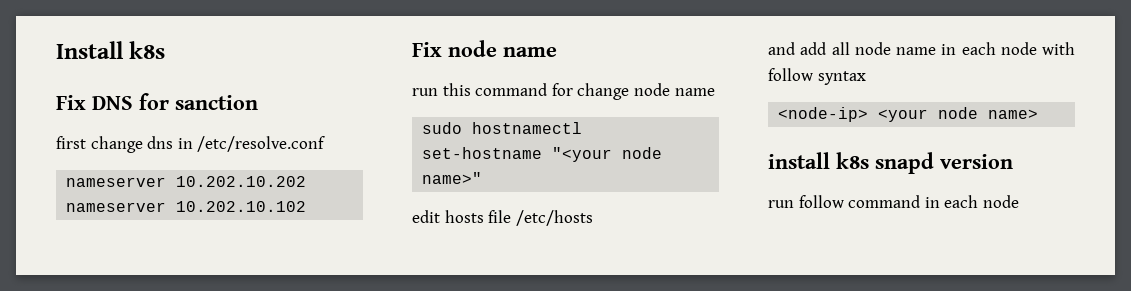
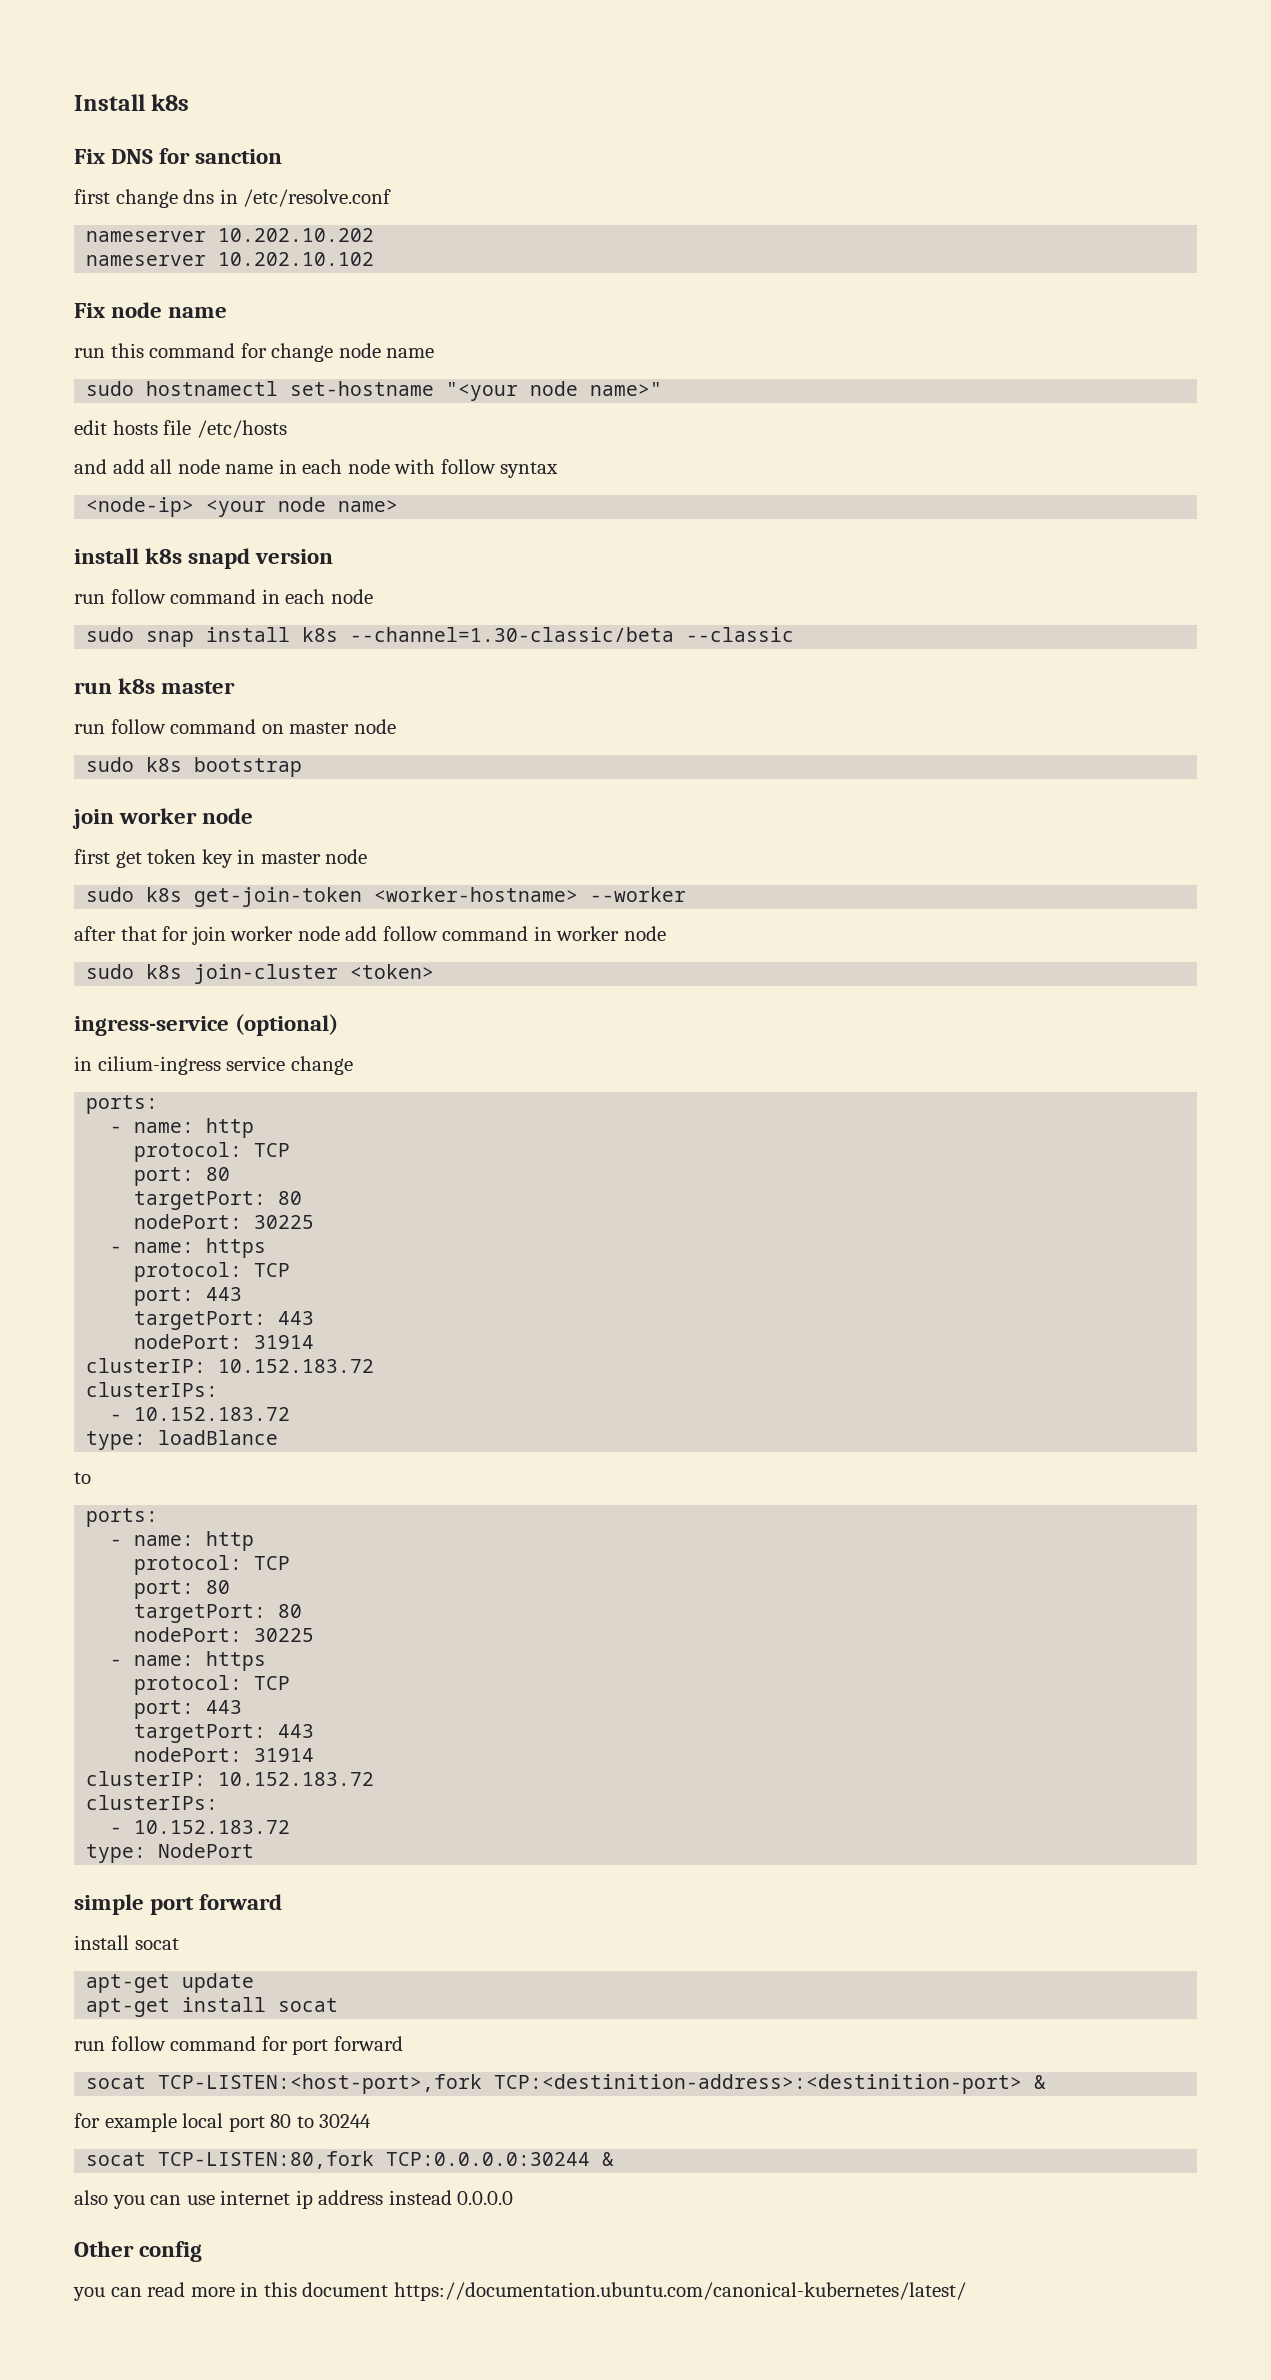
+ sudo snap install k8s --channel=1.30-classic/beta --classic
+ run k8s master
+ run follow command on master node
+ sudo k8s bootstrap
+ join worker node
+ first get token key in master node
+ sudo k8s get-join-token <worker-hostname> --worker
+ after that for join worker node add follow command in worker node
+ sudo k8s join-cluster <token>
+ ingress-service (optional)
+ in cilium-ingress service change
+ ports:
+ - name: http
+ protocol: TCP
+ port: 80
+ targetPort: 80
+ nodePort: 30225
+ - name: https
+ protocol: TCP
+ port: 443
+ targetPort: 443
+ nodePort: 31914
+ clusterIP: 10.152.183.72
+ clusterIPs:
+ - 10.152.183.72
+ type: loadBlance
+ to
+ ports:
+ - name: http
+ protocol: TCP
+ port: 80
+ targetPort: 80
+ nodePort: 30225
+ - name: https
+ protocol: TCP
+ port: 443
+ targetPort: 443
+ nodePort: 31914
+ clusterIP: 10.152.183.72
+ clusterIPs:
+ - 10.152.183.72
+ type: NodePort
+ simple port forward
+ install socat
+ apt-get update
+ apt-get install socat
+ run follow command for port forward
+ socat TCP-LISTEN:<host-port>,fork TCP:<destinition-address>:<destinition-port> &
+ for example local port 80 to 30244
+ socat TCP-LISTEN:80,fork TCP:0.0.0.0:30244 &
+ also you can use internet ip address instead 0.0.0.0
+ Other config
+ you can read more in this document https://documentation.ubuntu.com/canonical-kubernetes/latest/

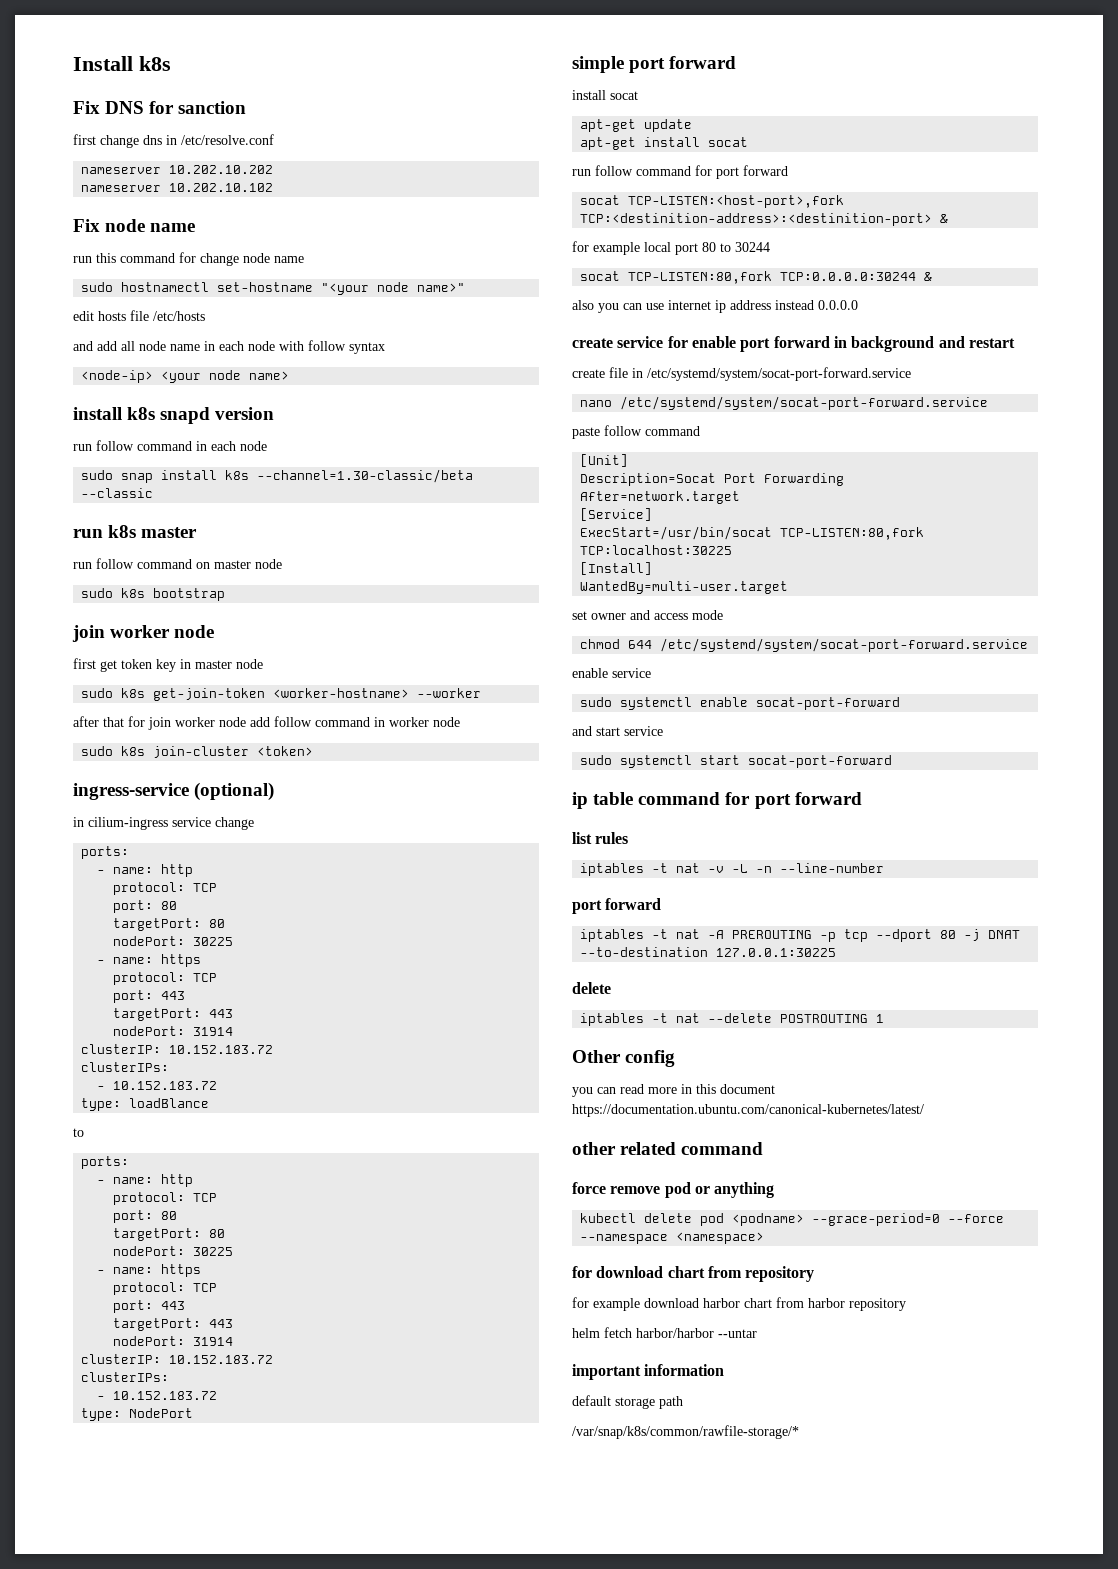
+ create service for enable port forward in background and restart
+ create file in /etc/systemd/system/socat-port-forward.service
+ nano /etc/systemd/system/socat-port-forward.service
+ paste follow command
+ [Unit]
+ Description=Socat Port Forwarding
+ After=network.target
+ [Service]
+ ExecStart=/usr/bin/socat TCP-LISTEN:80,fork TCP:localhost:30225
+ [Install]
+ WantedBy=multi-user.target
+ set owner and access mode
+ chmod 644 /etc/systemd/system/socat-port-forward.service
+ enable service
+ sudo systemctl enable socat-port-forward
+ and start service
+ sudo systemctl start socat-port-forward
+ ip table command for port forward
+ list rules
+ iptables -t nat -v -L -n --line-number
+ port forward
+ iptables -t nat -A PREROUTING -p tcp --dport 80 -j DNAT --to-destination 127.0.0.1:30225
+ delete
+ iptables -t nat --delete POSTROUTING 1
+ other related command
+ force remove pod or anything
+ kubectl delete pod <podname> --grace-period=0 --force --namespace <namespace>
+ for download chart from repository
+ for example download harbor chart from harbor repository
+ helm fetch harbor/harbor --untar
+ important information
+ default storage path
+ /var/snap/k8s/common/rawfile-storage/*

